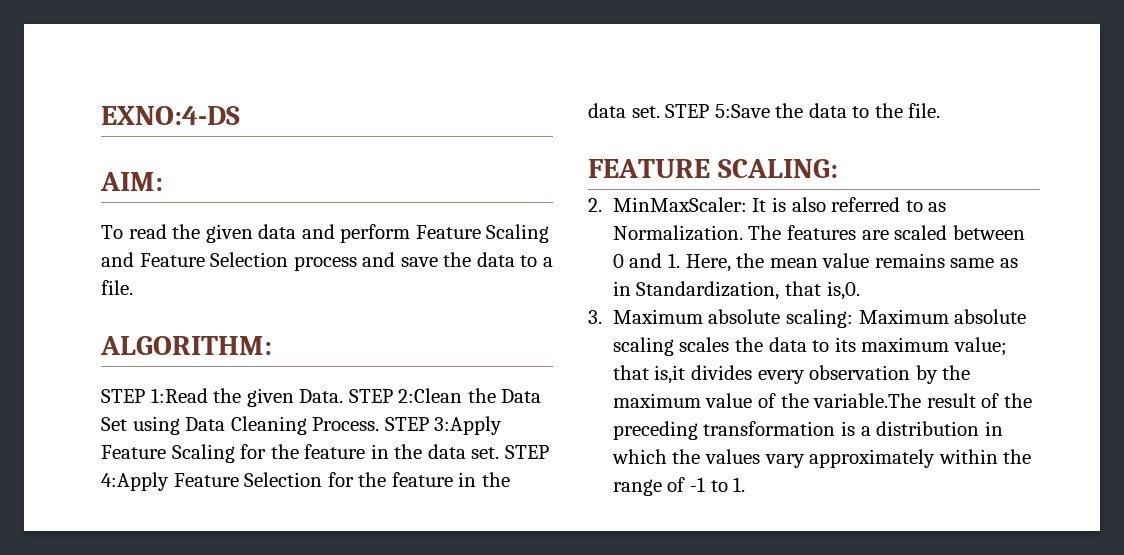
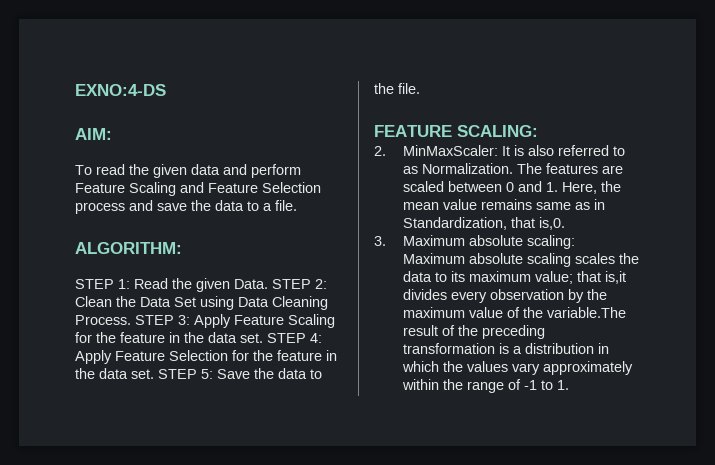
- STEP 1:Read the given Data.
+ STEP 1: Read the given Data.
- STEP 2:Clean the Data Set using Data Cleaning Process.
+ STEP 2: Clean the Data Set using Data Cleaning Process.
- STEP 3:Apply Feature Scaling for the feature in the data set.
+ STEP 3: Apply Feature Scaling for the feature in the data set.
- STEP 4:Apply Feature Selection for the feature in the data set.
+ STEP 4: Apply Feature Selection for the feature in the data set.
- STEP 5:Save the data to the file.
+ STEP 5: Save the data to the file.

